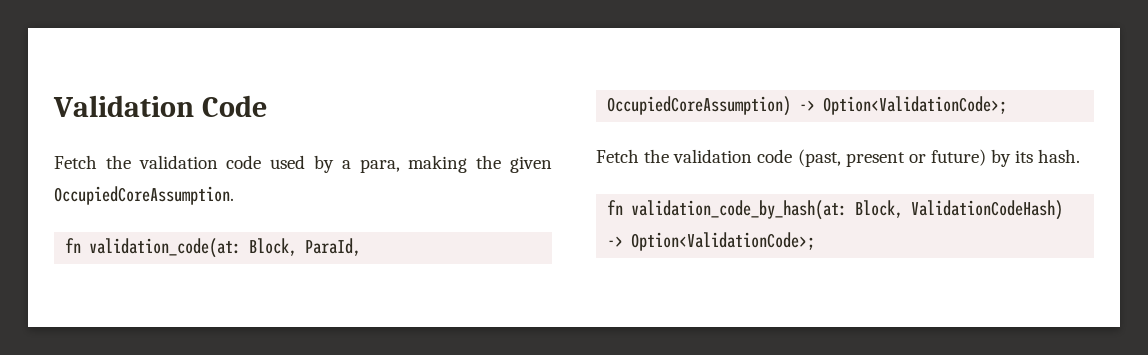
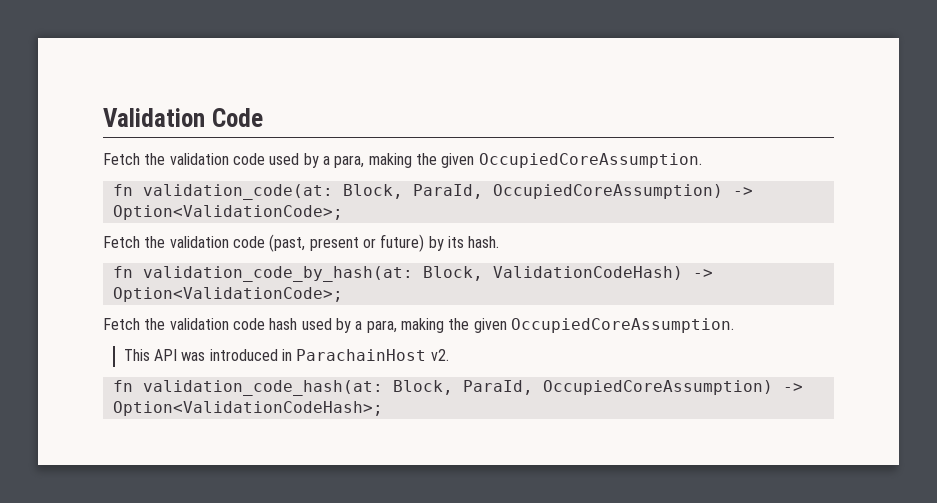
+ Fetch the validation code hash used by a para, making the given OccupiedCoreAssumption.
+ This API was introduced in ParachainHost v2.
+ fn validation_code_hash(at: Block, ParaId, OccupiedCoreAssumption) -> Option<ValidationCodeHash>;

